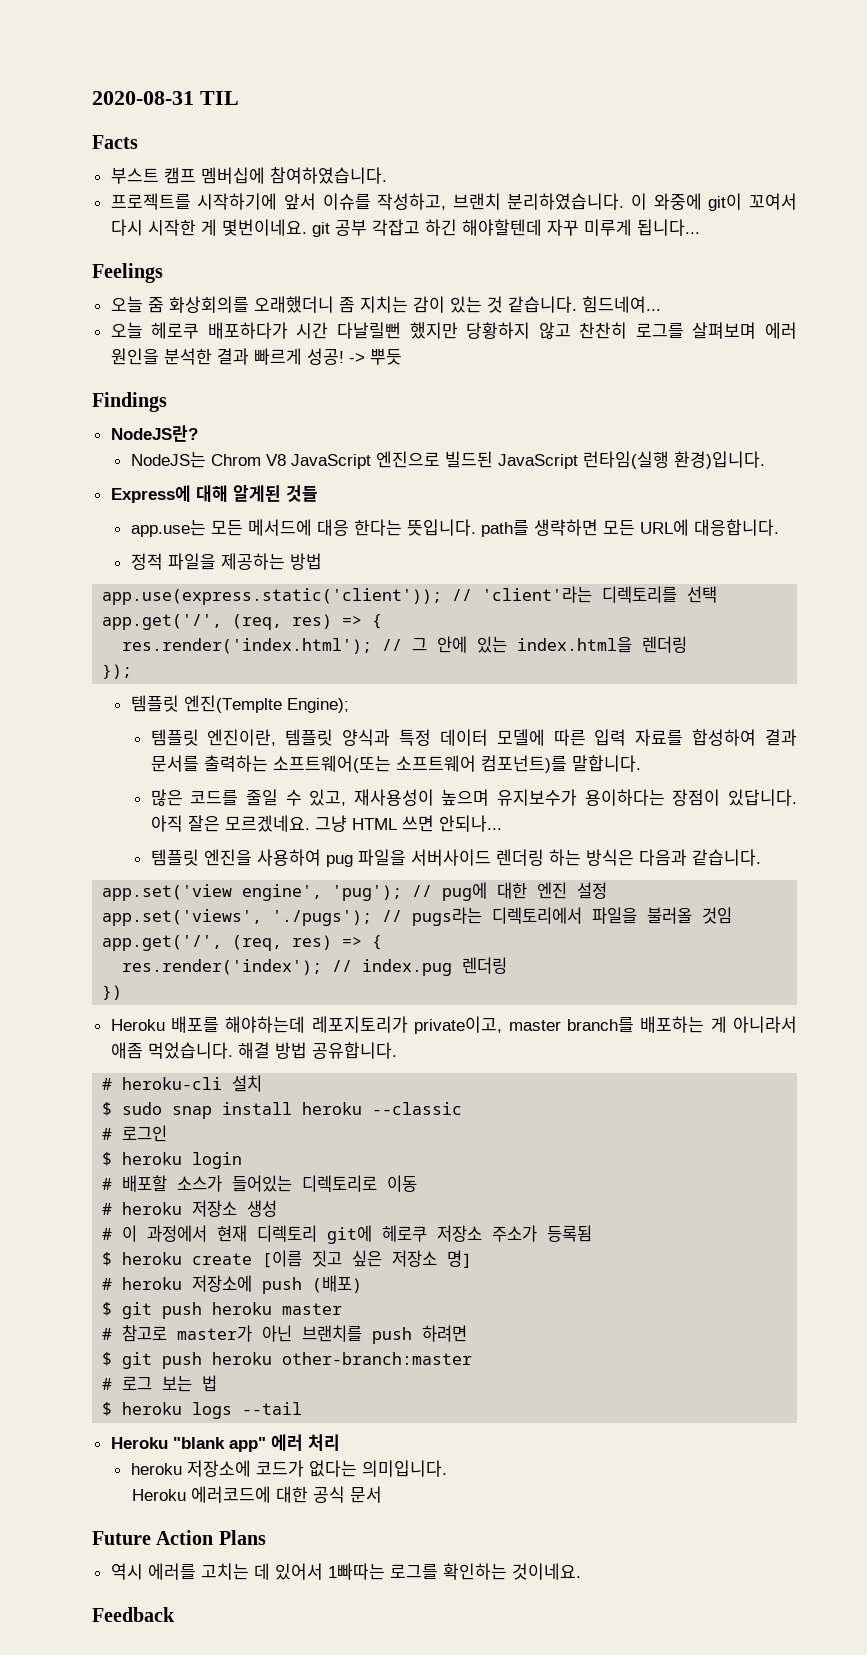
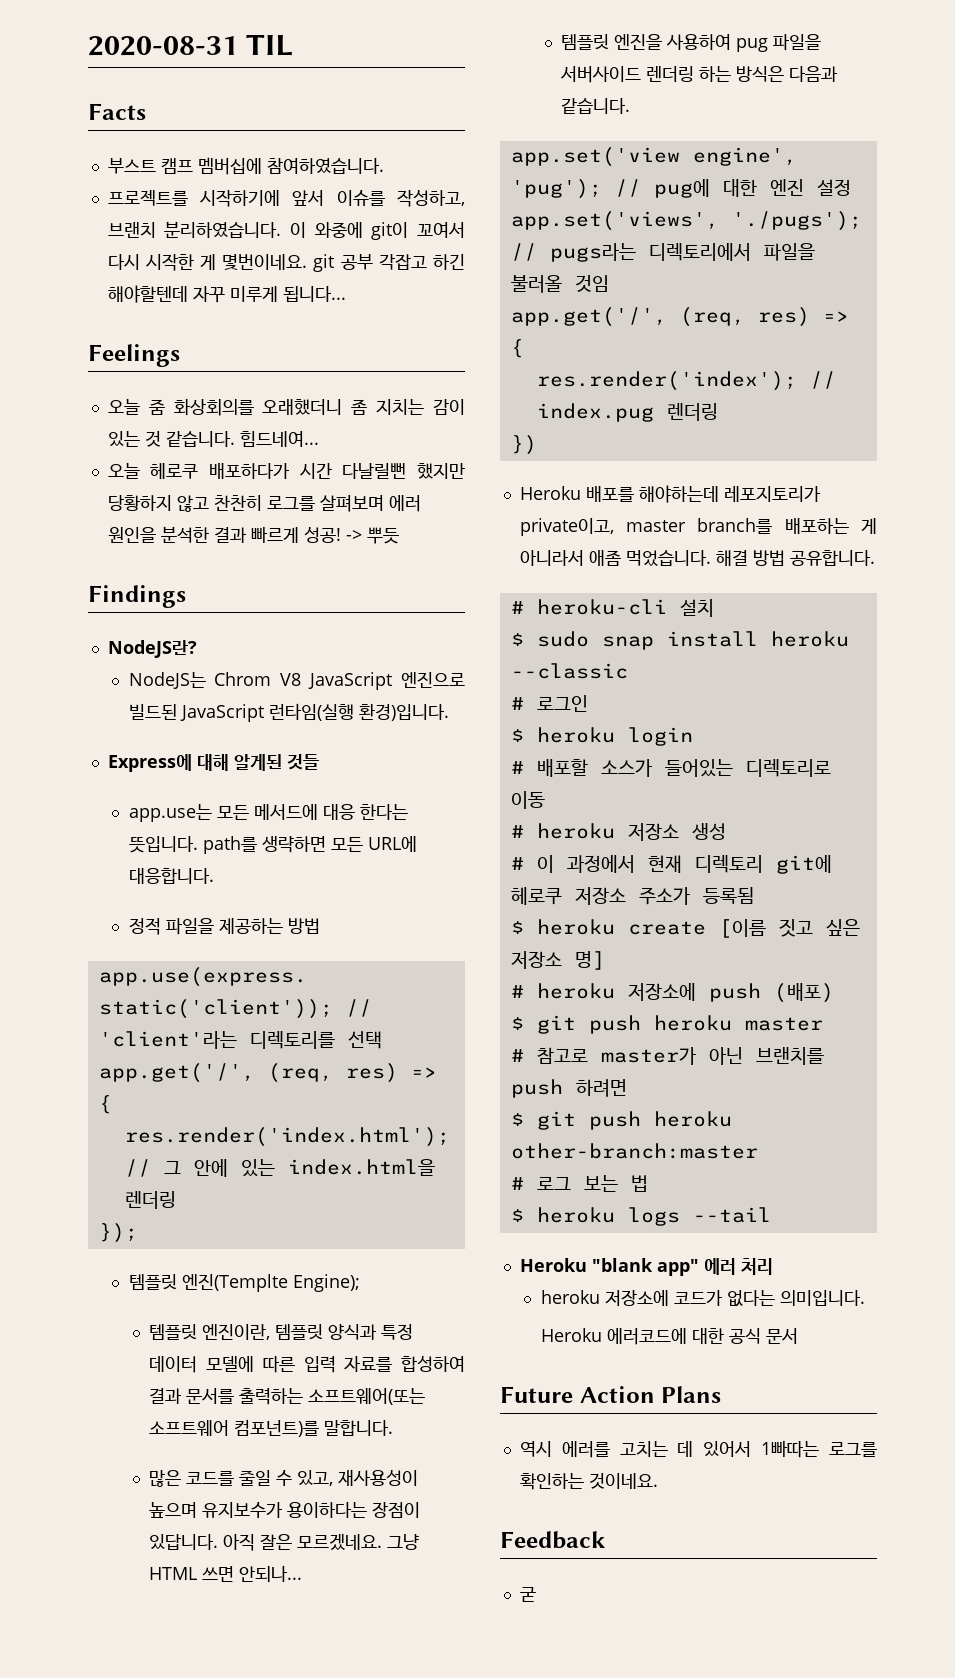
+ 굳

